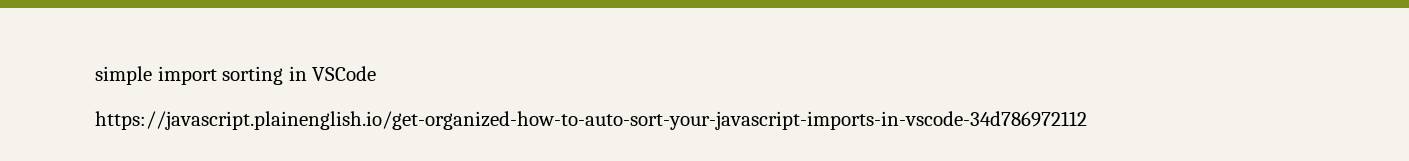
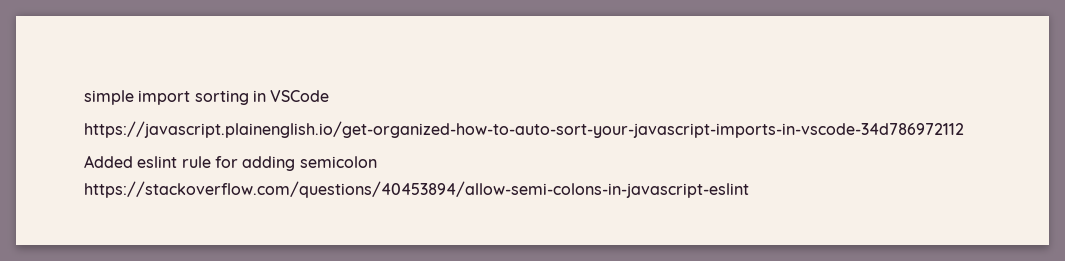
+ Added eslint rule for adding semicolon https://stackoverflow.com/questions/40453894/allow-semi-colons-in-javascript-eslint

